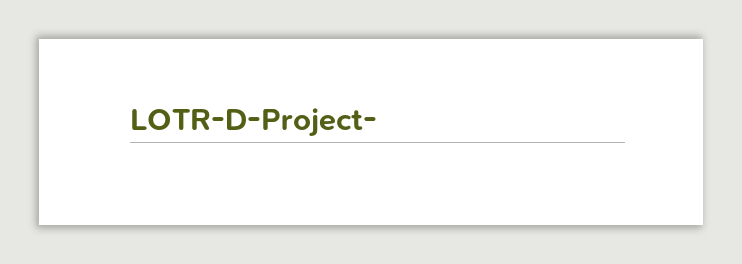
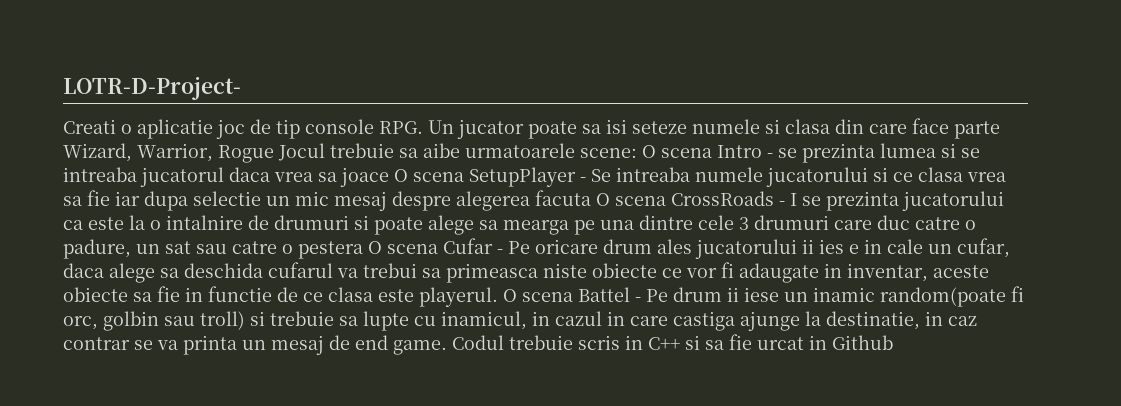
+ Creati o aplicatie joc de tip console RPG. Un jucator poate sa isi seteze numele si clasa din care face parte Wizard, Warrior, Rogue Jocul trebuie sa aibe urmatoarele scene: O scena Intro - se prezinta lumea si se intreaba jucatorul daca vrea sa joace O scena SetupPlayer - Se intreaba numele jucatorului si ce clasa vrea sa fie iar dupa selectie un mic mesaj despre alegerea facuta O scena CrossRoads - I se prezinta jucatorului ca este la o intalnire de drumuri si poate alege sa mearga pe una dintre cele 3 drumuri care duc catre o padure, un sat sau catre o pestera O scena Cufar - Pe oricare drum ales jucatorului ii ies e in cale un cufar, daca alege sa deschida cufarul va trebui sa primeasca niste obiecte ce vor fi adaugate in inventar, aceste obiecte sa fie in functie de ce clasa este playerul. O scena Battel - Pe drum ii iese un inamic random(poate fi orc, golbin sau troll) si trebuie sa lupte cu inamicul, in cazul in care castiga ajunge la destinatie, in caz contrar se va printa un mesaj de end game. Codul trebuie scris in C++ si sa fie urcat in Github

